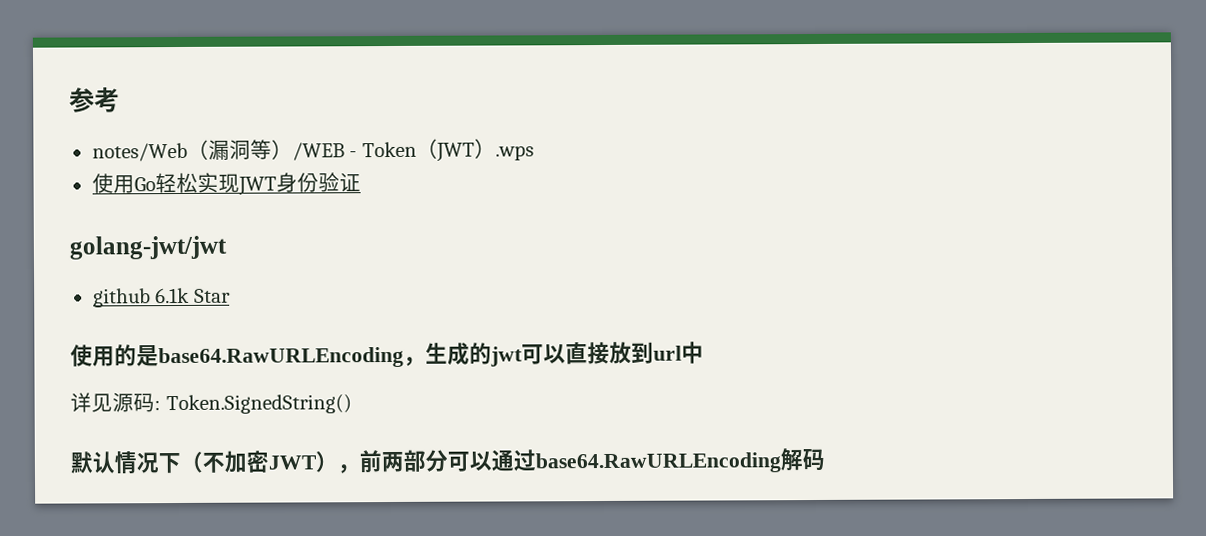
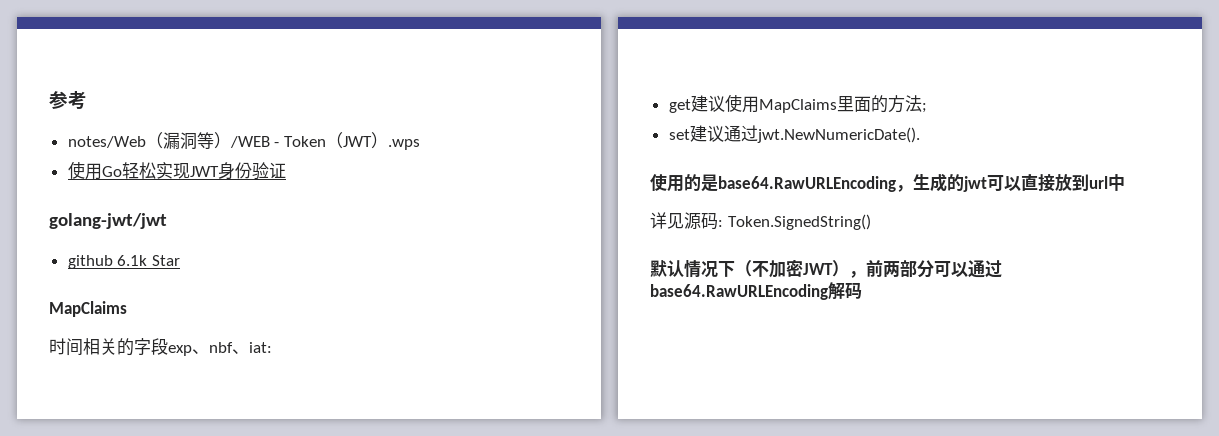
  github 6.1k Star
+ MapClaims
+ 时间相关的字段exp、nbf、iat:
+ get建议使用MapClaims里面的方法;
+ set建议通过jwt.NewNumericDate().

